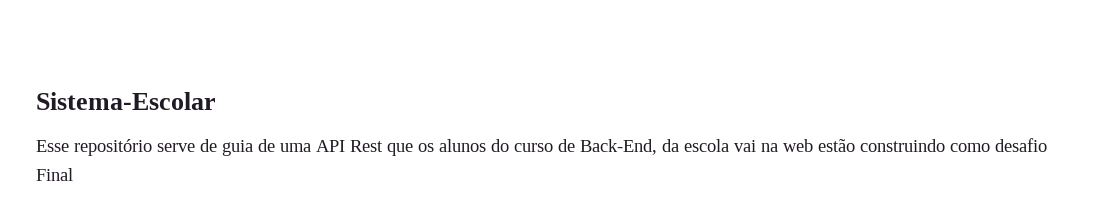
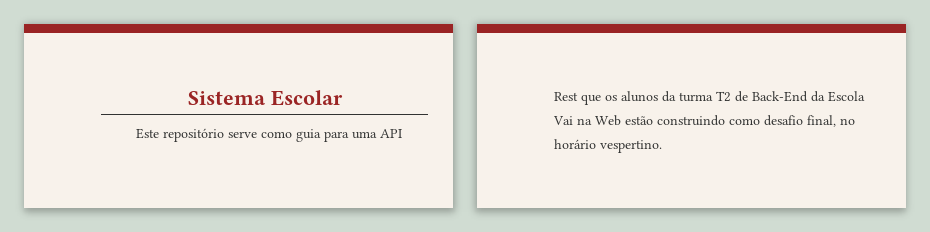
- Sistema-Escolar
- Esse repositório serve de guia de uma API Rest que os alunos do curso de Back-End, da escola vai na web estão construindo como desafio Final
+ Sistema Escolar
+ Este repositório serve como guia para uma API Rest que os alunos da turma T2 de Back-End da Escola Vai na Web estão construindo como desafio final, no horário vespertino.

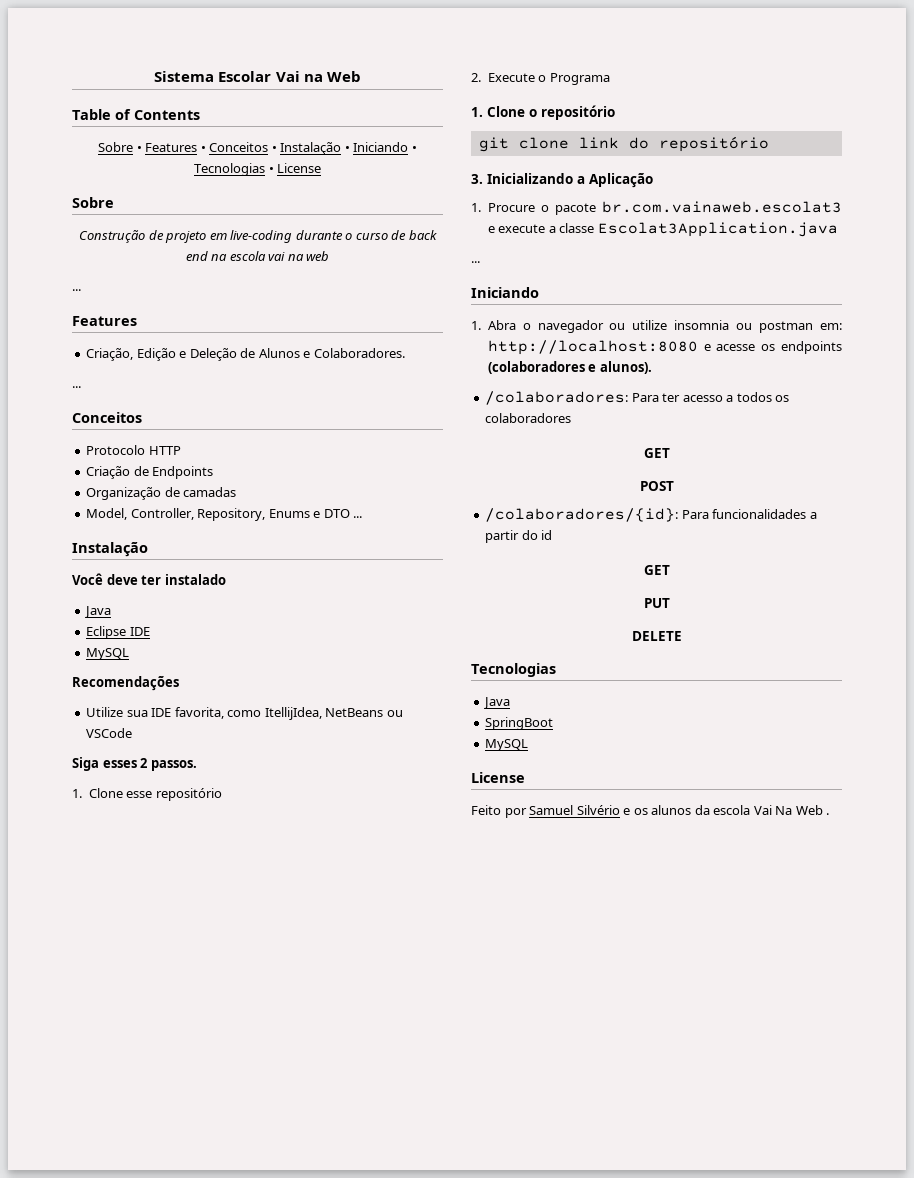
- Sistema Escolar
- Este repositório serve como guia para uma API Rest que os alunos da turma T2 de Back-End da Escola Vai na Web estão construindo como desafio final, no horário vespertino.
+ Sistema Escolar Vai na Web
+ Table of Contents
+ Sobre • Features • Conceitos • Instalação • Iniciando • Tecnologias • License
+ Sobre
+ Construção de projeto em live-coding durante o curso de back end na escola vai na web
+ ...
+ Features
+ Criação, Edição e Deleção de Alunos e Colaboradores.
+ ...
+ Conceitos
+ Protocolo HTTP
+ Criação de Endpoints
+ Organização de camadas
+ Model, Controller, Repository, Enums e DTO ...
+ Instalação
+ Você deve ter instalado
+ Java
+ Eclipse IDE
+ MySQL
+ Recomendações
+ Utilize sua IDE favorita, como ItellijIdea, NetBeans ou VSCode
+ Siga esses 2 passos.
+ 1. Clone esse repositório
+ 2. Execute o Programa
+ 1. Clone o repositório
+ git clone link do repositório
+ 3. Inicializando a Aplicação
+ 1. Procure o pacote br.com.vainaweb.escolat3 e execute a classe Escolat3Application.java
+ ...
+ Iniciando
+ 1. Abra o navegador ou utilize insomnia ou postman em: http://localhost:8080 e acesse os endpoints (colaboradores e alunos).
+ /colaboradores: Para ter acesso a todos os colaboradores
+ GET
+ POST
+ /colaboradores/{id}: Para funcionalidades a partir do id
+ GET
+ PUT
+ DELETE
+ Tecnologias
+ Java
+ SpringBoot
+ MySQL
+ License
+ Feito por Samuel Silvério e os alunos da escola Vai Na Web .

